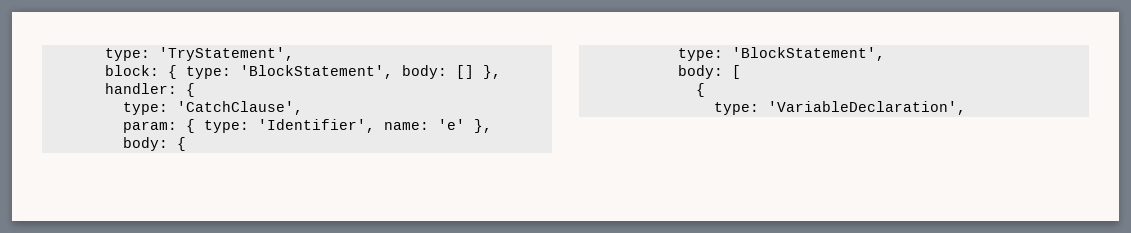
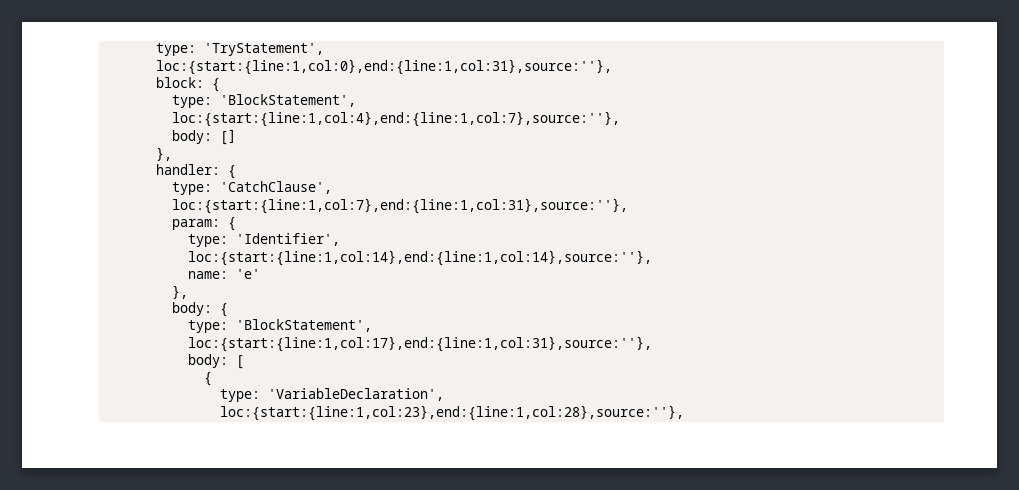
+ loc:{start:{line:1,col:0},end:{line:1,col:31},source:''},
- block: { type: 'BlockStatement', body: [] },
+ block: {
+ type: 'BlockStatement',
+ loc:{start:{line:1,col:4},end:{line:1,col:7},source:''},
+ body: []
+ },
+ loc:{start:{line:1,col:7},end:{line:1,col:31},source:''},
- param: { type: 'Identifier', name: 'e' },
+ param: {
+ type: 'Identifier',
+ loc:{start:{line:1,col:14},end:{line:1,col:14},source:''},
+ name: 'e'
+ },
+ loc:{start:{line:1,col:17},end:{line:1,col:31},source:''},
+ loc:{start:{line:1,col:23},end:{line:1,col:28},source:''},

